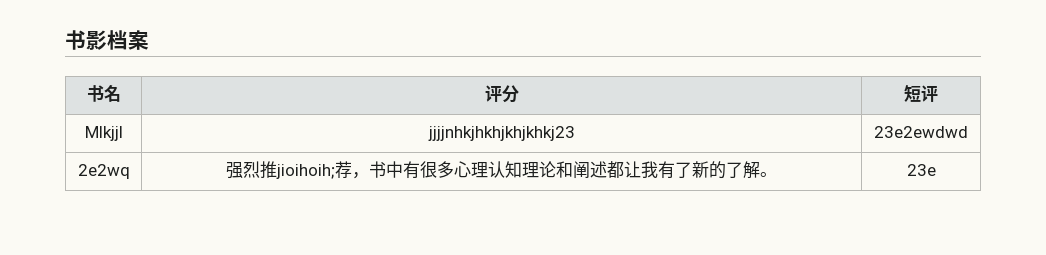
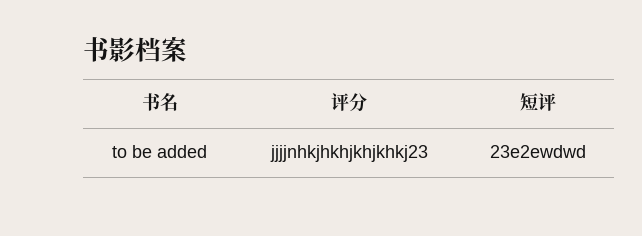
- Mlkjjl | jjjjnhkjhkhjkhjkhkj23 | 23e2ewdwd
+ to be added | jjjjnhkjhkhjkhjkhkj23 | 23e2ewdwd
- 2e2wq | 强烈推jioihoih;荐，书中有很多心理认知理论和阐述都让我有了新的了解。 | 23e

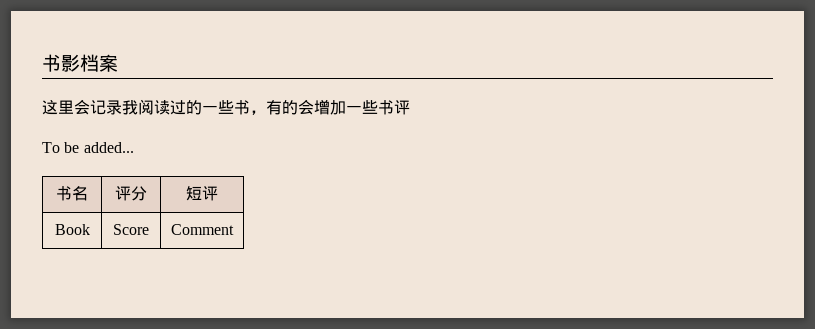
+ 这里会记录我阅读过的一些书，有的会增加一些书评
+ To be added...
  书名 | 评分 | 短评
- to be added | jjjjnhkjhkhjkhjkhkj23 | 23e2ewdwd
+ Book | Score | Comment

